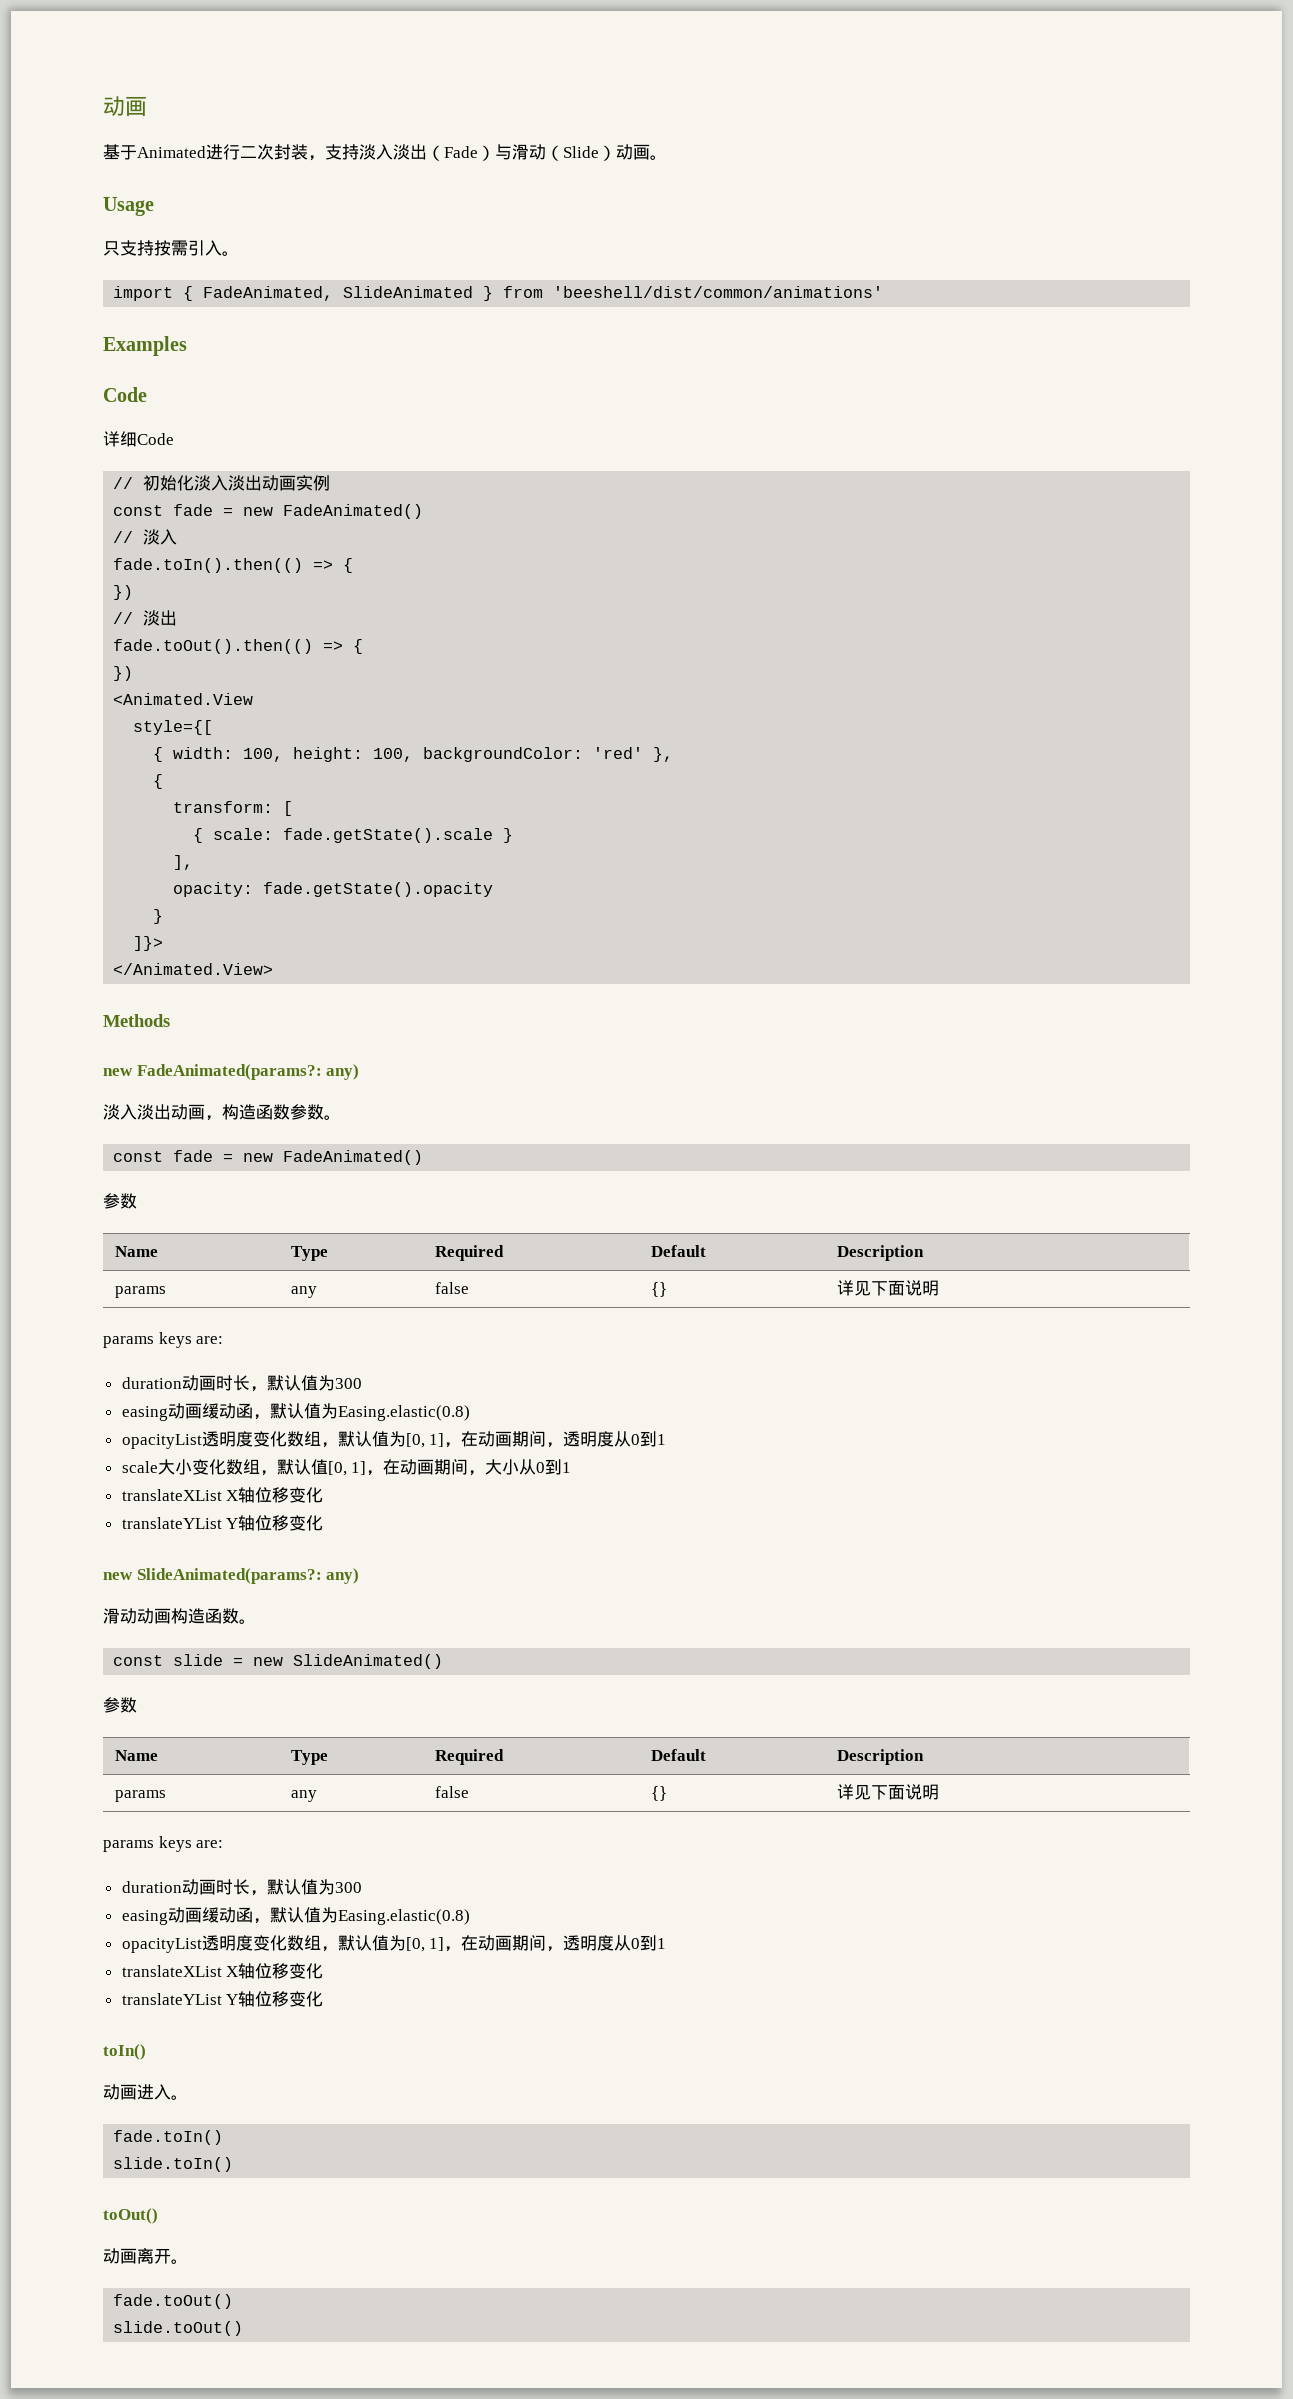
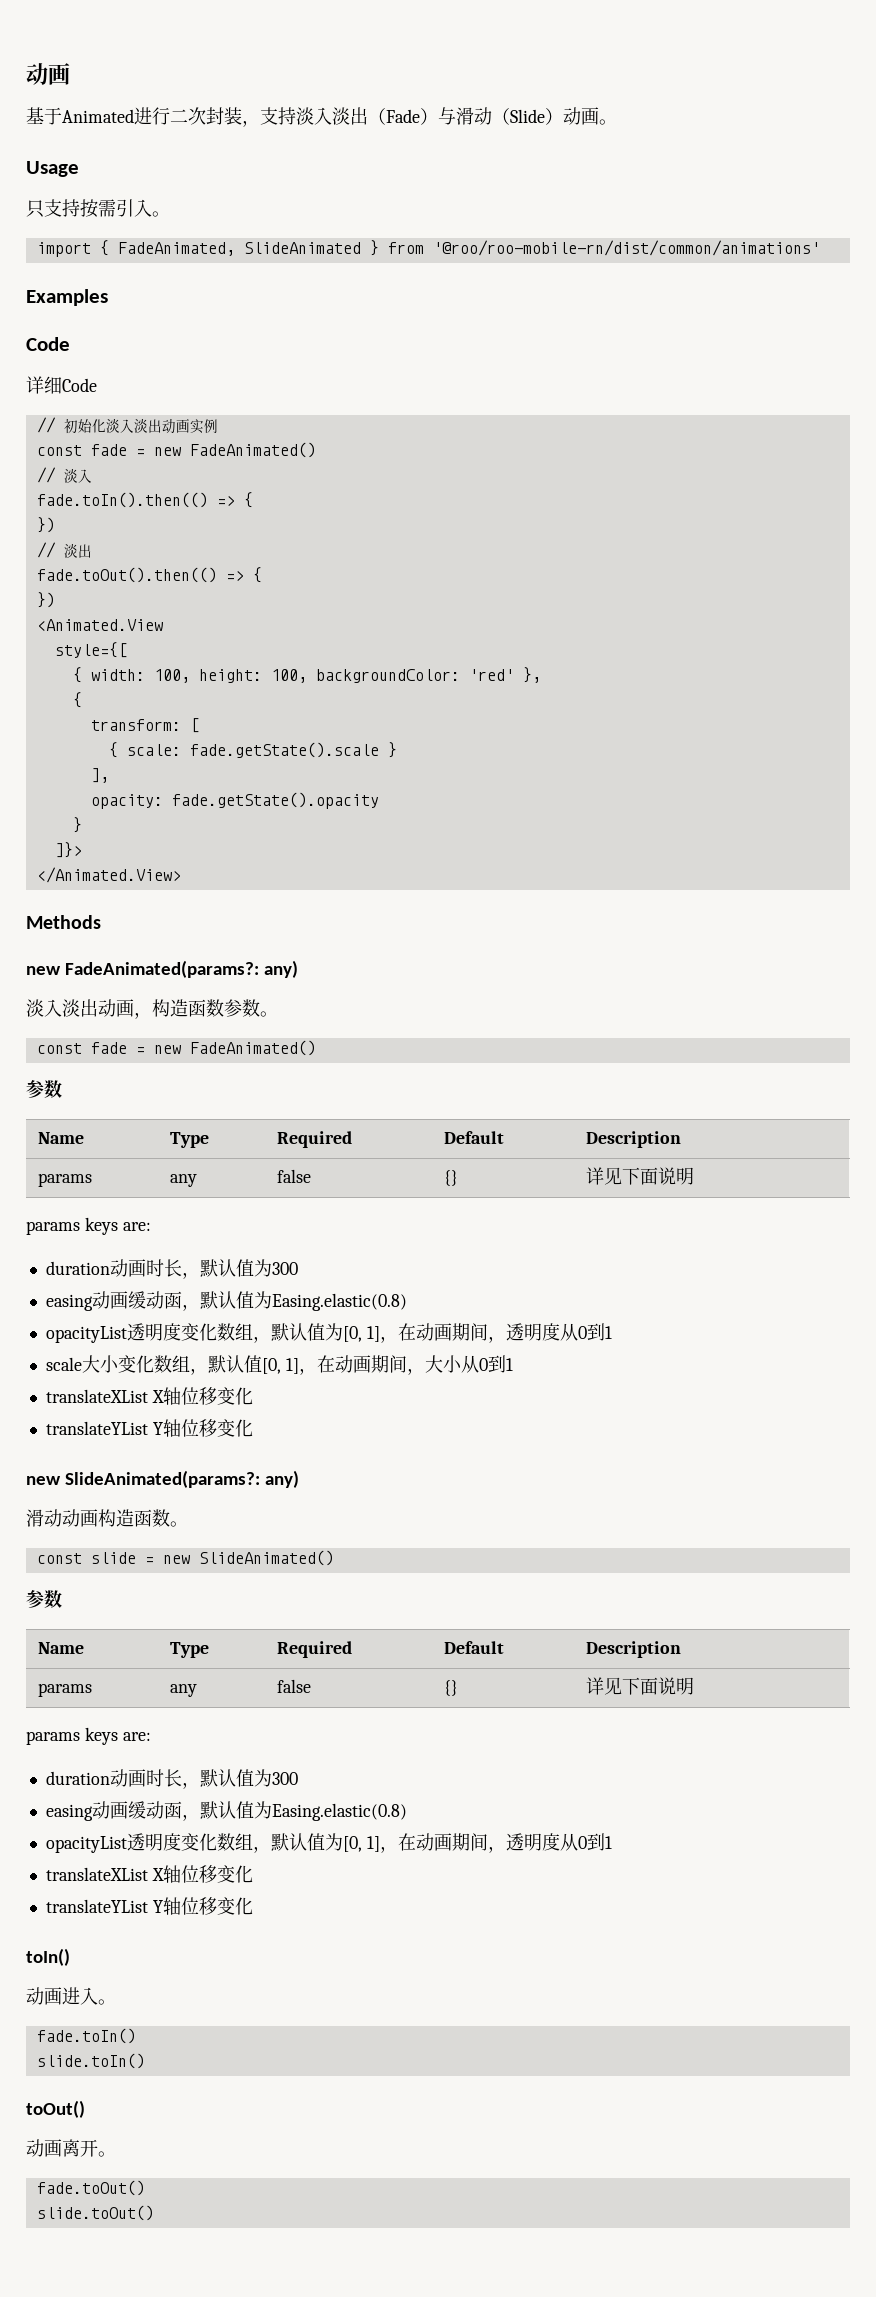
- import { FadeAnimated, SlideAnimated } from 'beeshell/dist/common/animations'
+ import { FadeAnimated, SlideAnimated } from '@roo/roo-mobile-rn/dist/common/animations'

